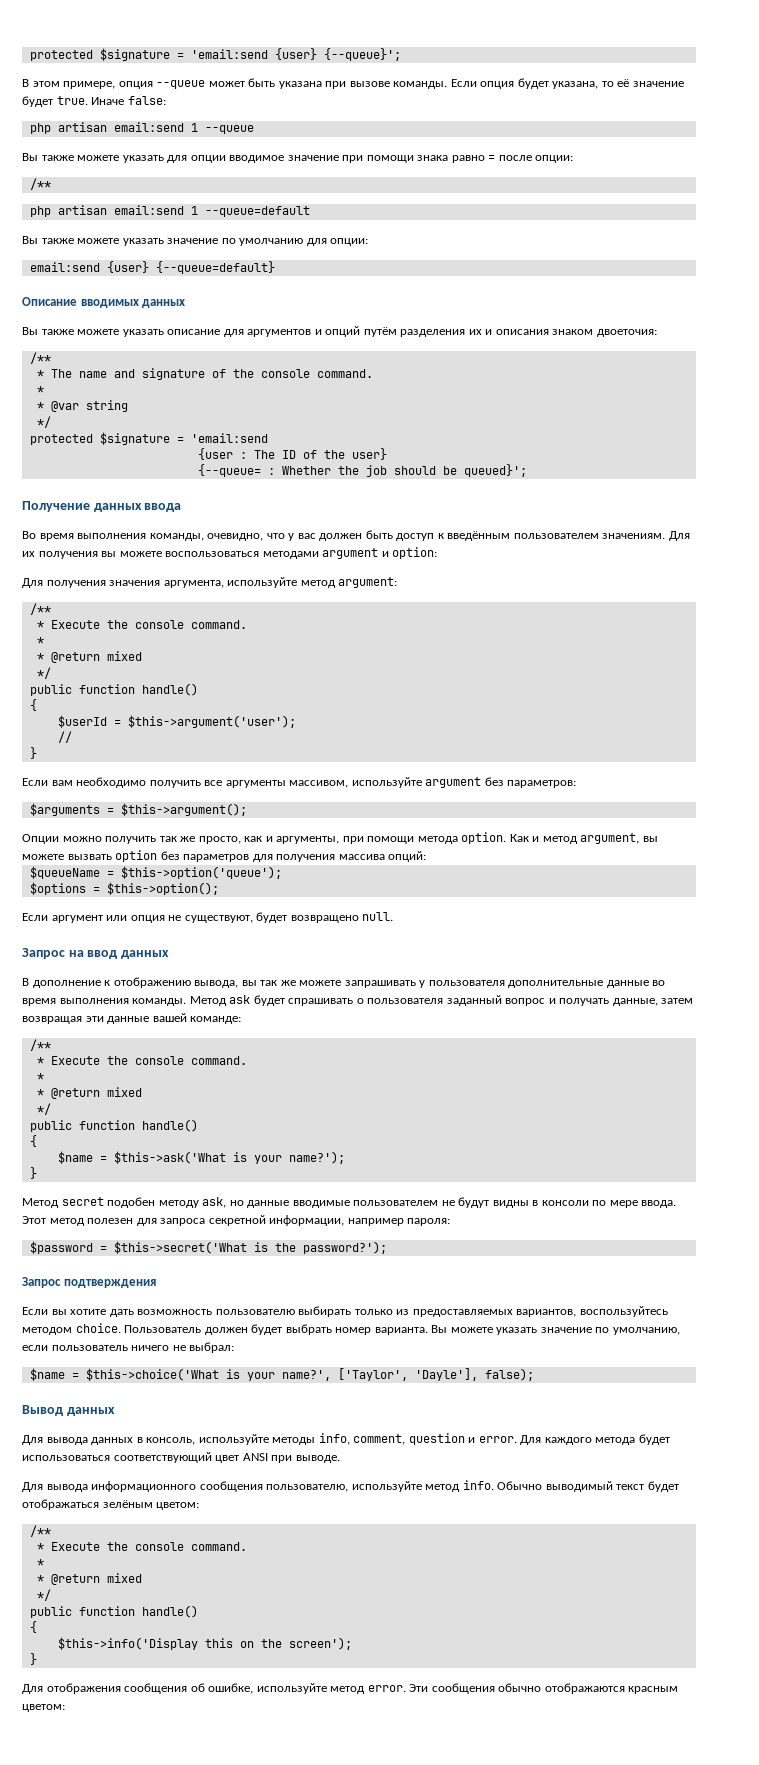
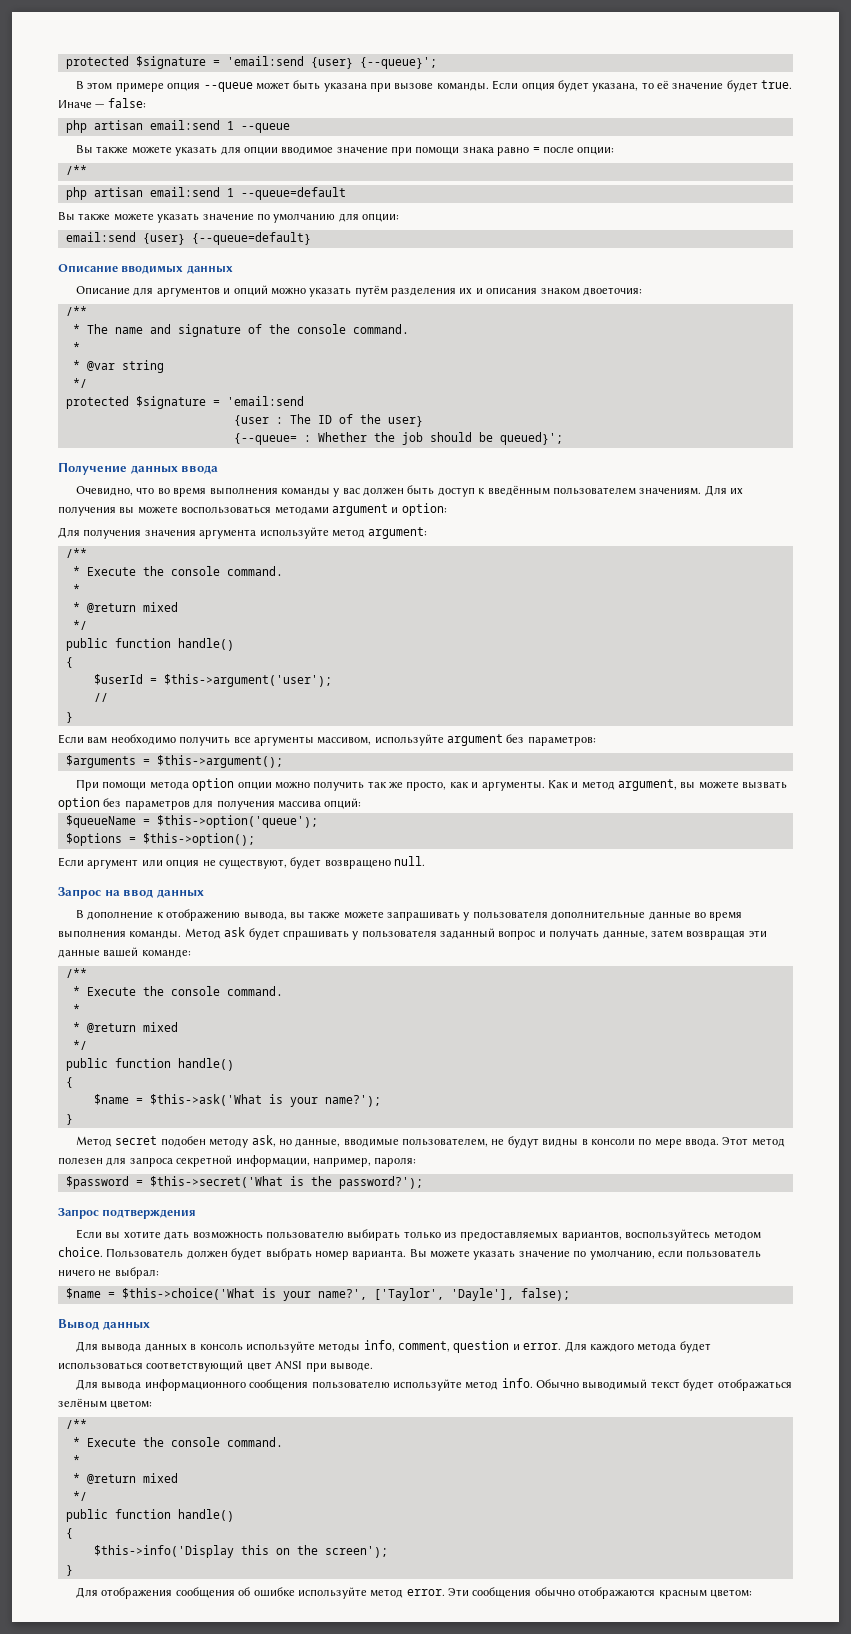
- В этом примере, опция --queue может быть указана при вызове команды.
+ В этом примере опция --queue может быть указана при вызове команды.
- Иначе false:
+ Иначе — false:
- Вы также можете указать описание для аргументов и опций путём разделения их и описания знаком двоеточия:
+ Описание для аргументов и опций можно указать путём разделения их и описания знаком двоеточия:
- Во время выполнения команды, очевидно, что у вас должен быть доступ к введённым пользователем значениям.
+ Очевидно, что во время выполнения команды у вас должен быть доступ к введённым пользователем значениям.
- Для получения значения аргумента, используйте метод argument:
+ Для получения значения аргумента используйте метод argument:
- Опции можно получить так же просто, как и аргументы, при помощи метода option.
+ При помощи метода option опции можно получить так же просто, как и аргументы.
- В дополнение к отображению вывода, вы так же можете запрашивать у пользователя дополнительные данные во время выполнения команды.
+ В дополнение к отображению вывода, вы также можете запрашивать у пользователя дополнительные данные во время выполнения команды.
- Метод ask будет спрашивать о пользователя заданный вопрос и получать данные, затем возвращая эти данные вашей команде:
+ Метод ask будет спрашивать у пользователя заданный вопрос и получать данные, затем возвращая эти данные вашей команде:
- Метод secret подобен методу ask, но данные вводимые пользователем не будут видны в консоли по мере ввода.
+ Метод secret подобен методу ask, но данные, вводимые пользователем, не будут видны в консоли по мере ввода.
- Этот метод полезен для запроса секретной информации, например пароля:
+ Этот метод полезен для запроса секретной информации, например, пароля:
- Для вывода данных в консоль, используйте методы info, comment, question и error.
+ Для вывода данных в консоль используйте методы info, comment, question и error.
- Для вывода информационного сообщения пользователю, используйте метод info.
+ Для вывода информационного сообщения пользователю используйте метод info.
- Для отображения сообщения об ошибке, используйте метод error.
+ Для отображения сообщения об ошибке используйте метод error.

